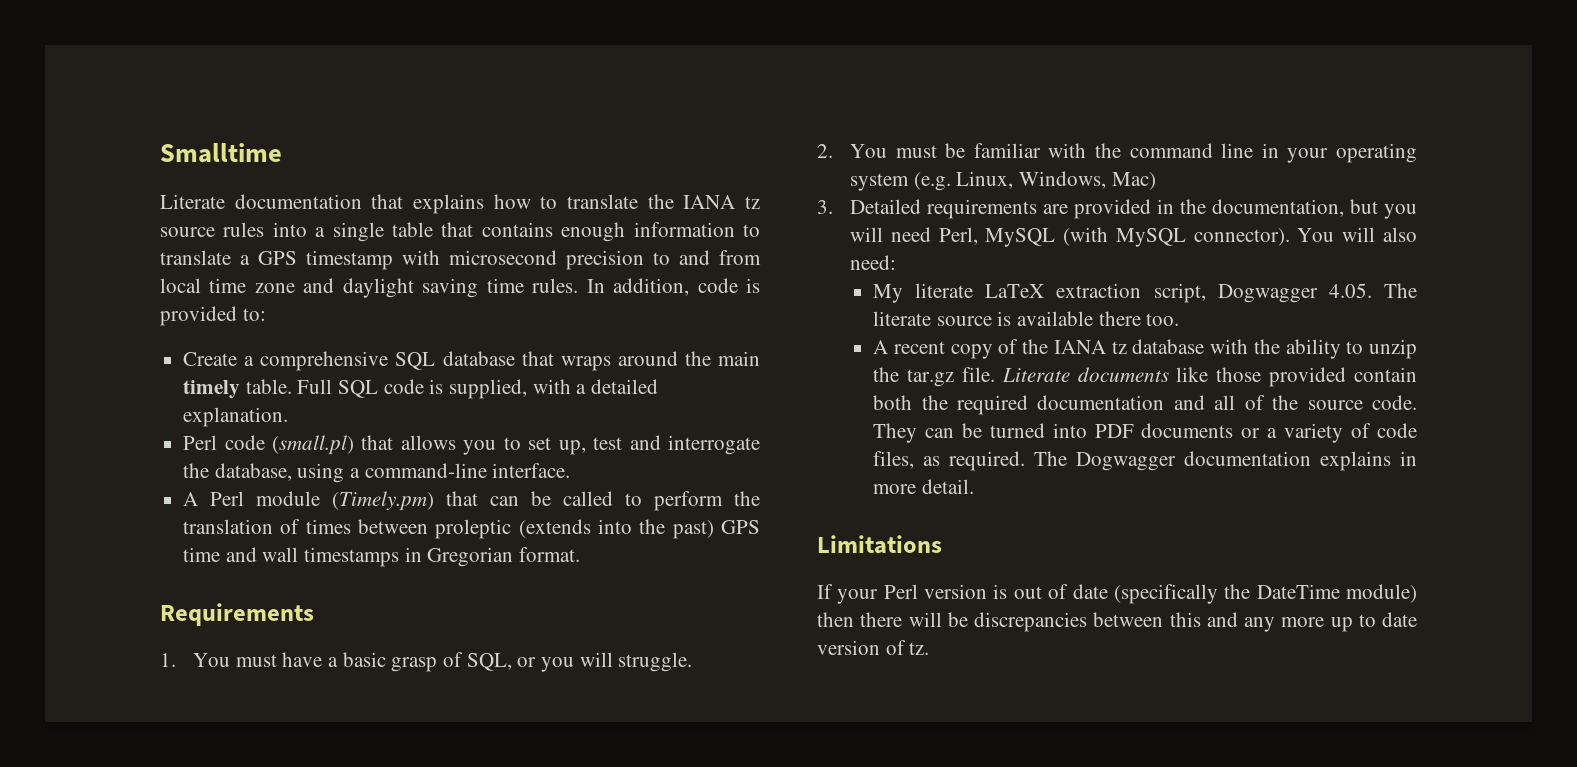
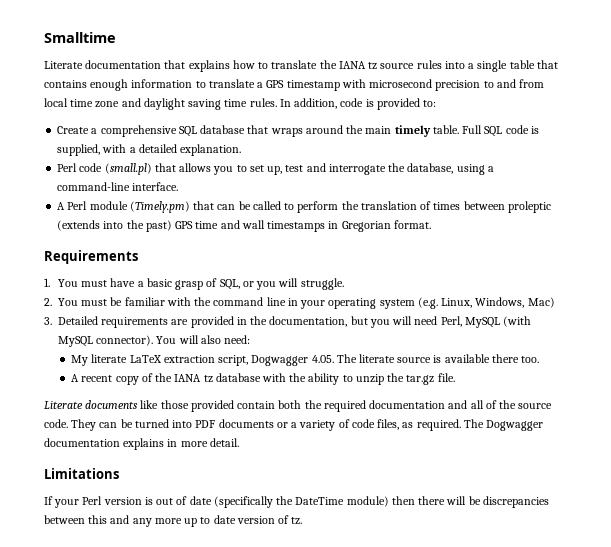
- A recent copy of the IANA tz database with the ability to unzip the tar.gz file. Literate documents like those provided contain both the required documentation and all of the source code.
+ A recent copy of the IANA tz database with the ability to unzip the tar.gz file.
+ Literate documents like those provided contain both the required documentation and all of the source code.

